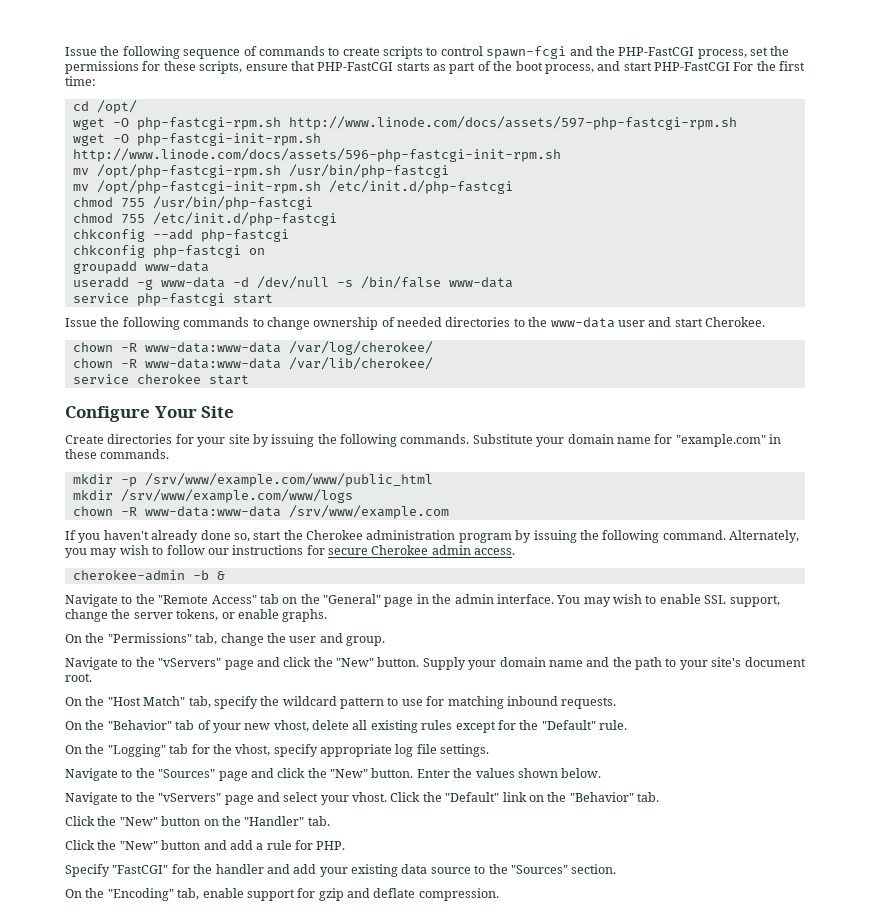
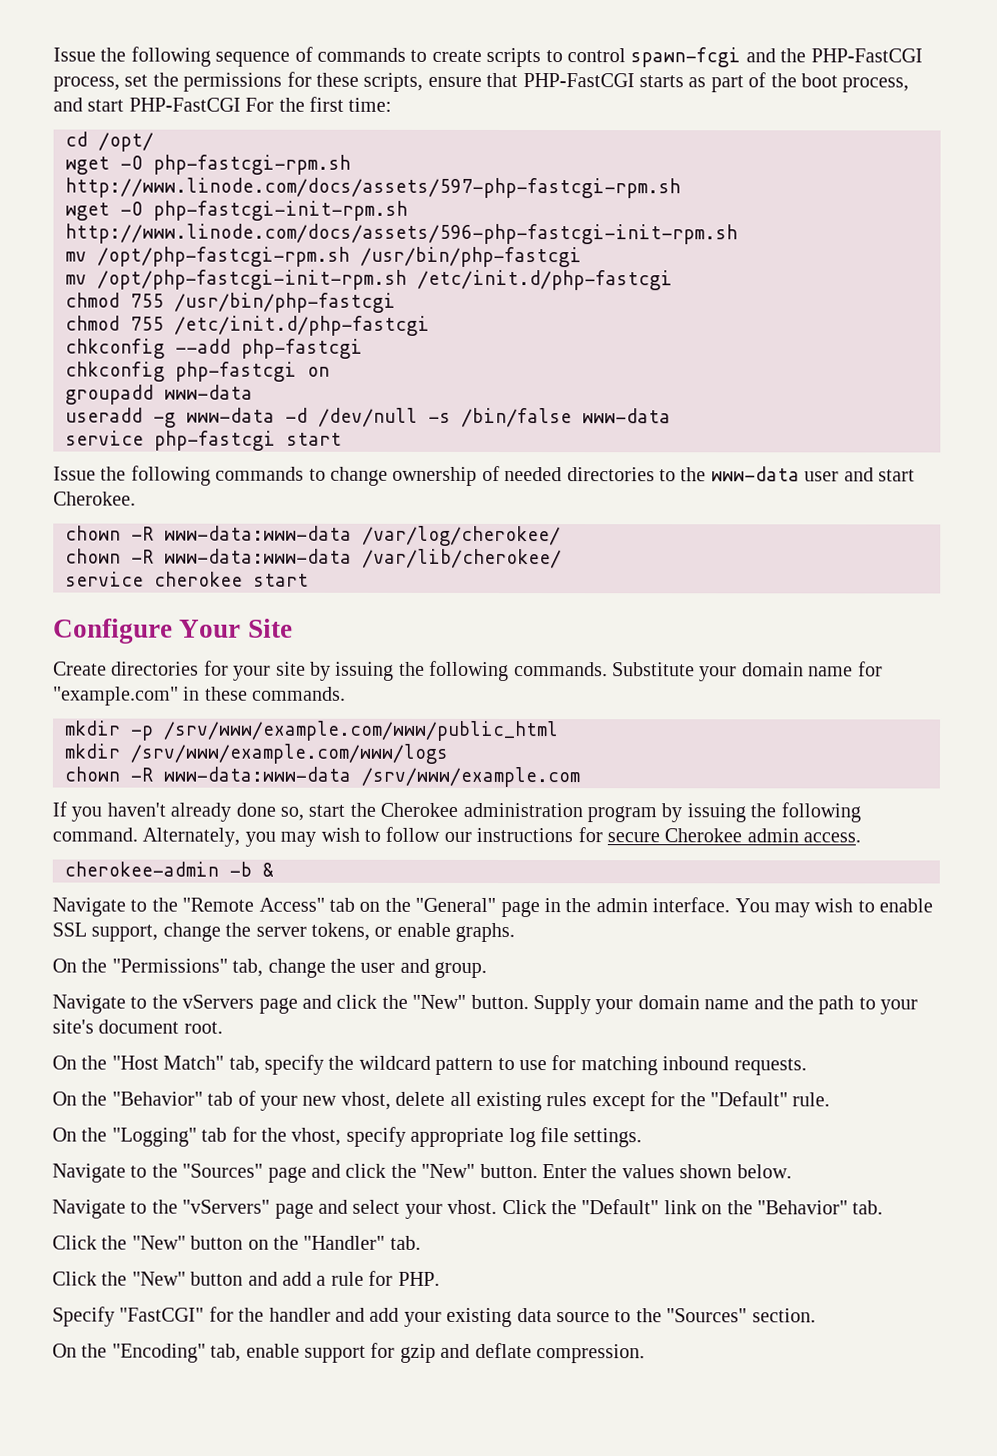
- Navigate to the "vServers" page and click the "New" button.
+ Navigate to the vServers page and click the "New" button.

